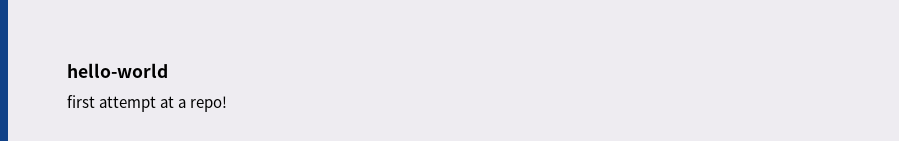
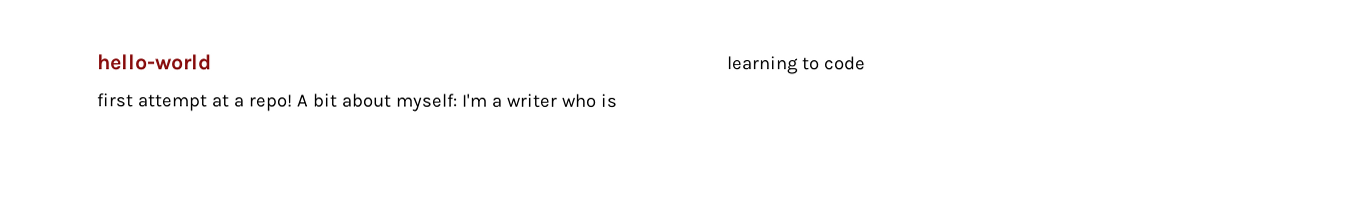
+ A bit about myself: I'm a writer who is learning to code

